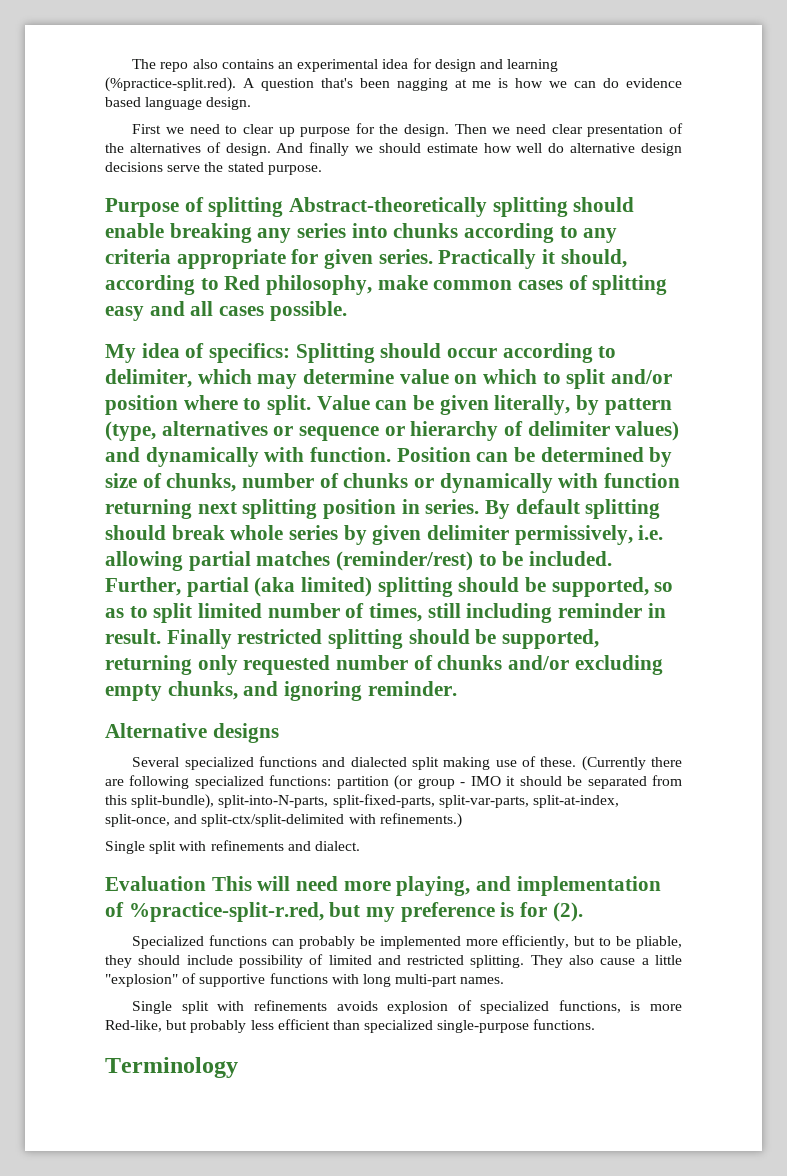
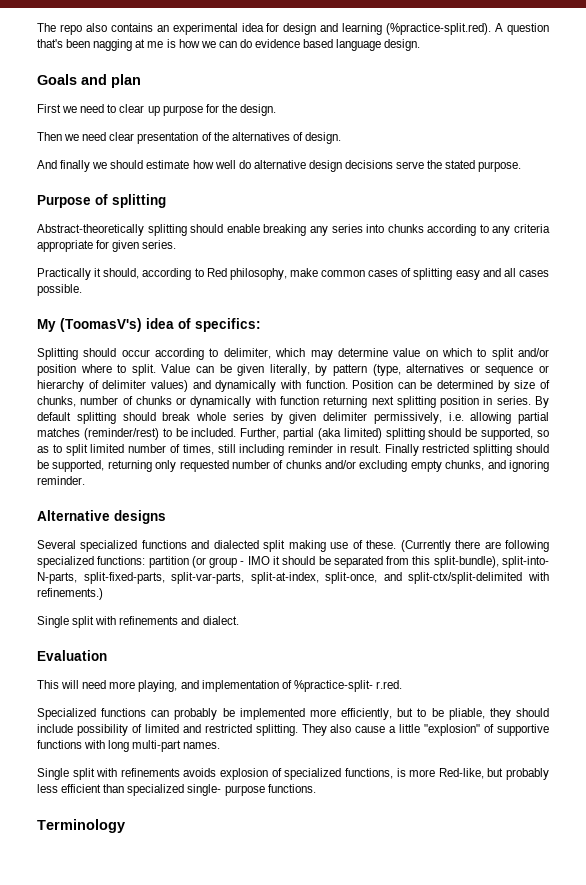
+ Goals and plan
- First we need to clear up purpose for the design. Then we need clear presentation of the alternatives of design. And finally we should estimate how well do alternative design decisions serve the stated purpose.
+ First we need to clear up purpose for the design.
+ Then we need clear presentation of the alternatives of design.
+ And finally we should estimate how well do alternative design decisions serve the stated purpose.
- Purpose of splitting Abstract-theoretically splitting should enable breaking any series into chunks according to any criteria appropriate for given series. Practically it should, according to Red philosophy, make common cases of splitting easy and all cases possible.
+ Purpose of splitting
+ Abstract-theoretically splitting should enable breaking any series into chunks according to any criteria appropriate for given series.
+ Practically it should, according to Red philosophy, make common cases of splitting easy and all cases possible.
- My idea of specifics: Splitting should occur according to delimiter, which may determine value on which to split and/or position where to split.
+ My (ToomasV's) idea of specifics:
+ Splitting should occur according to delimiter, which may determine value on which to split and/or position where to split.
- (Currently there are following specialized functions: partition (or group - IMO it should be separated from this split-bundle), split-into-N-parts, split-fixed-parts, split-var-parts, split-at-index, split-once, and split-ctx/split-delimited with refinements.)
+ (Currently there are following specialized functions: partition (or group - IMO it should be separated from this split-bundle), split-into- N-parts, split-fixed-parts, split-var-parts, split-at-index, split-once, and split-ctx/split-delimited with refinements.)
- Evaluation This will need more playing, and implementation of %practice-split-r.red, but my preference is for (2).
+ Evaluation
+ This will need more playing, and implementation of %practice-split- r.red.
- Single split with refinements avoids explosion of specialized functions, is more Red-like, but probably less efficient than specialized single-purpose functions.
+ Single split with refinements avoids explosion of specialized functions, is more Red-like, but probably less efficient than specialized single- purpose functions.

